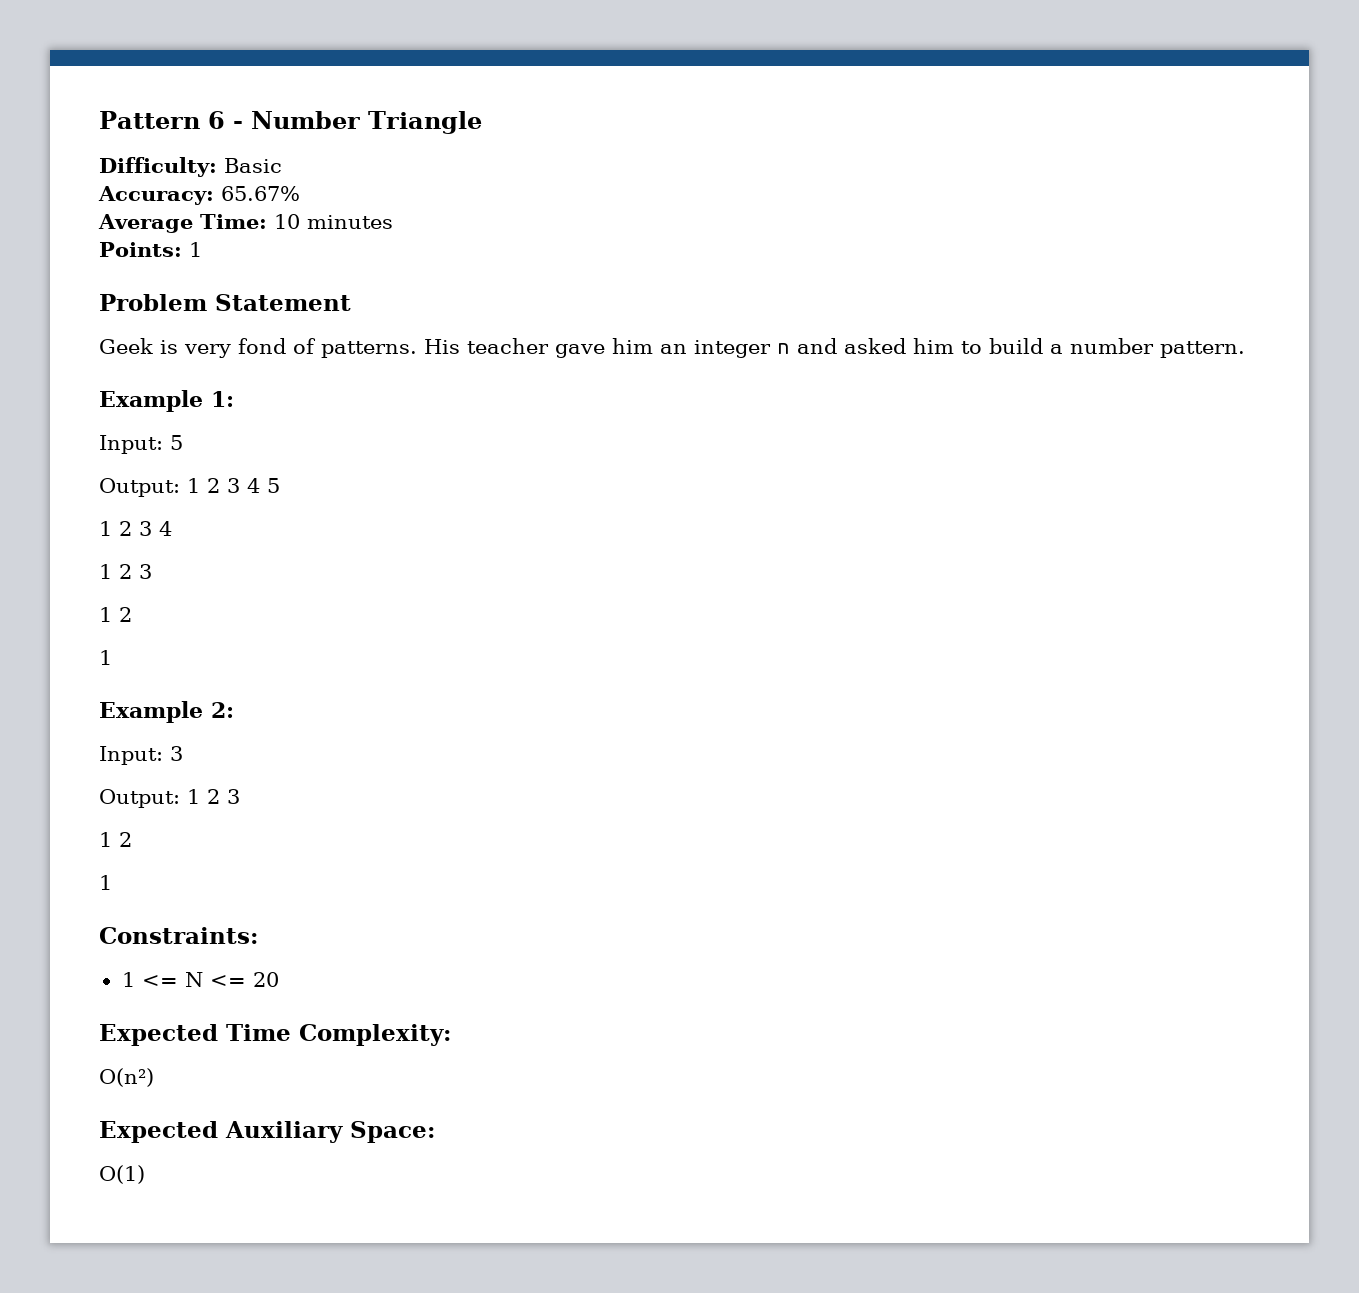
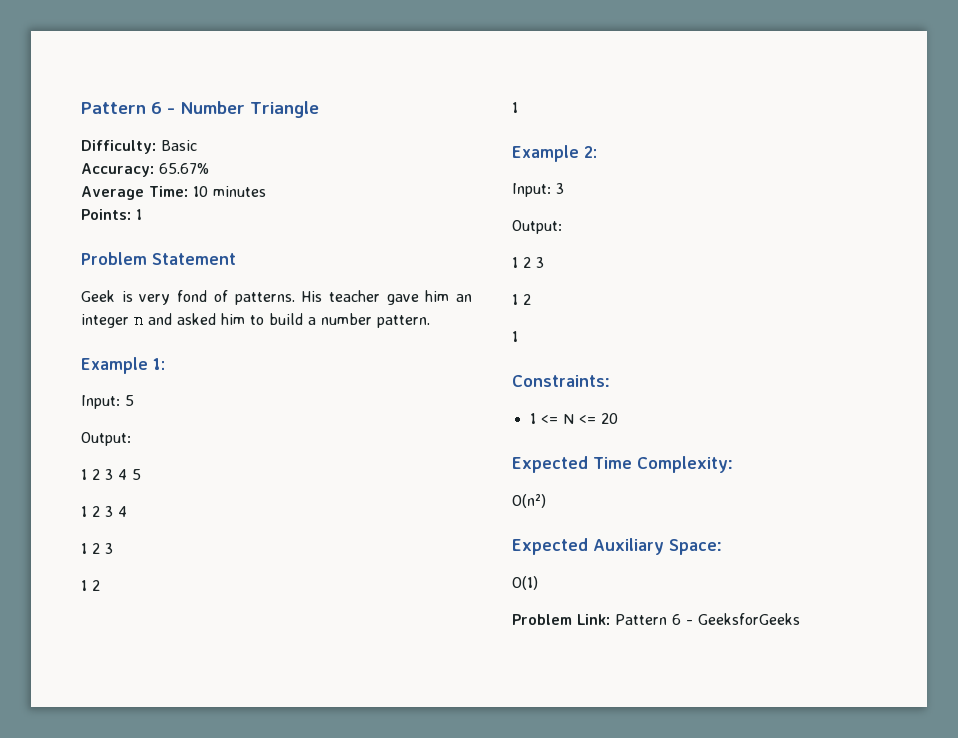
  Input: 5
- Output: 1 2 3 4 5
+ Output:
+ 1 2 3 4 5
  Input: 3
- Output: 1 2 3
+ Output:
+ 1 2 3
+ Problem Link: Pattern 6 - GeeksforGeeks

